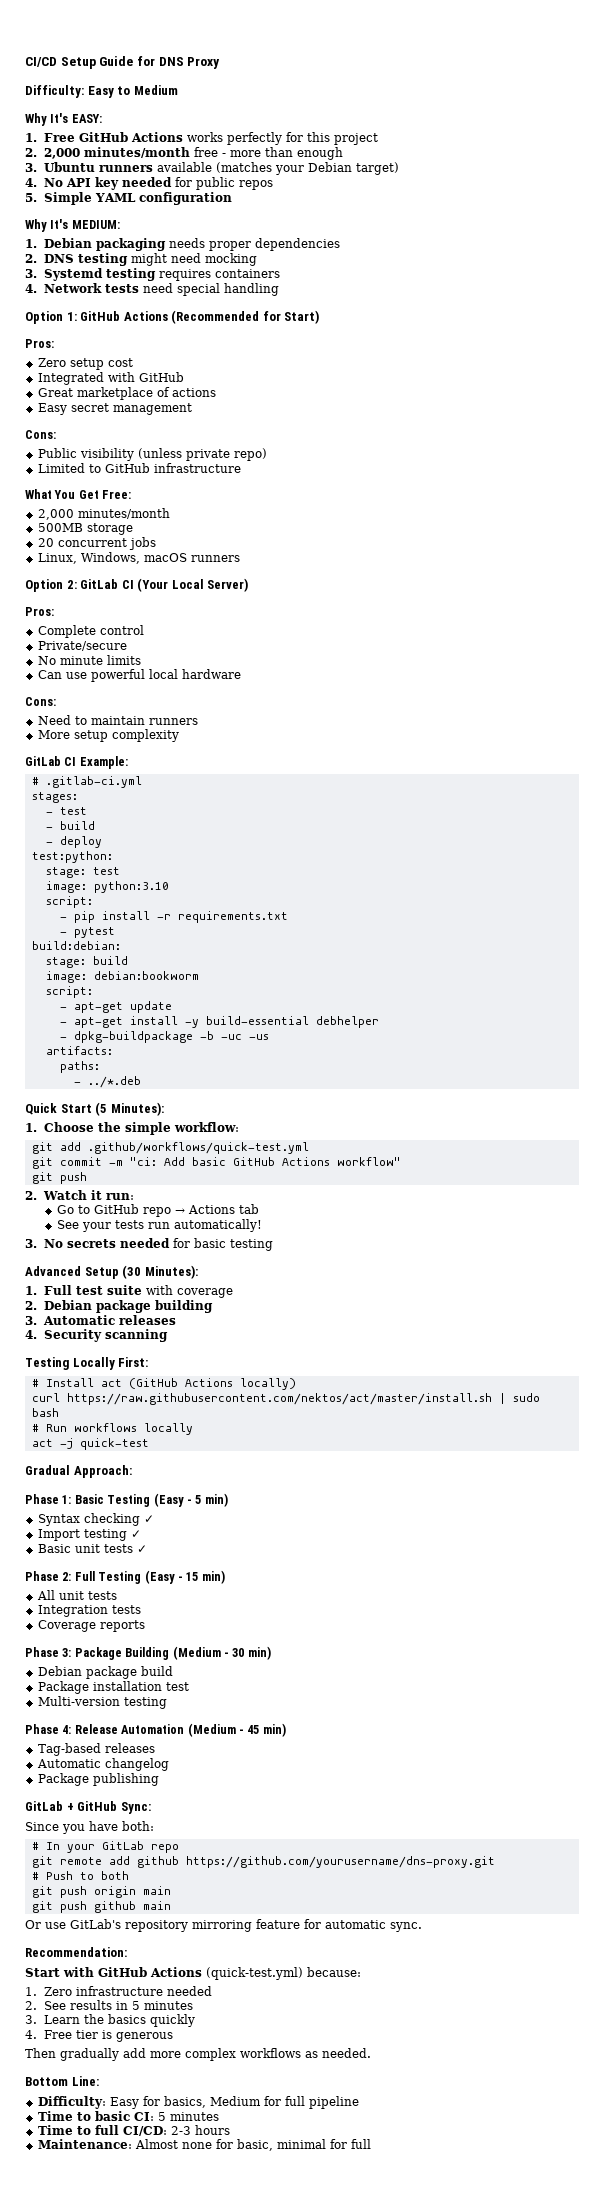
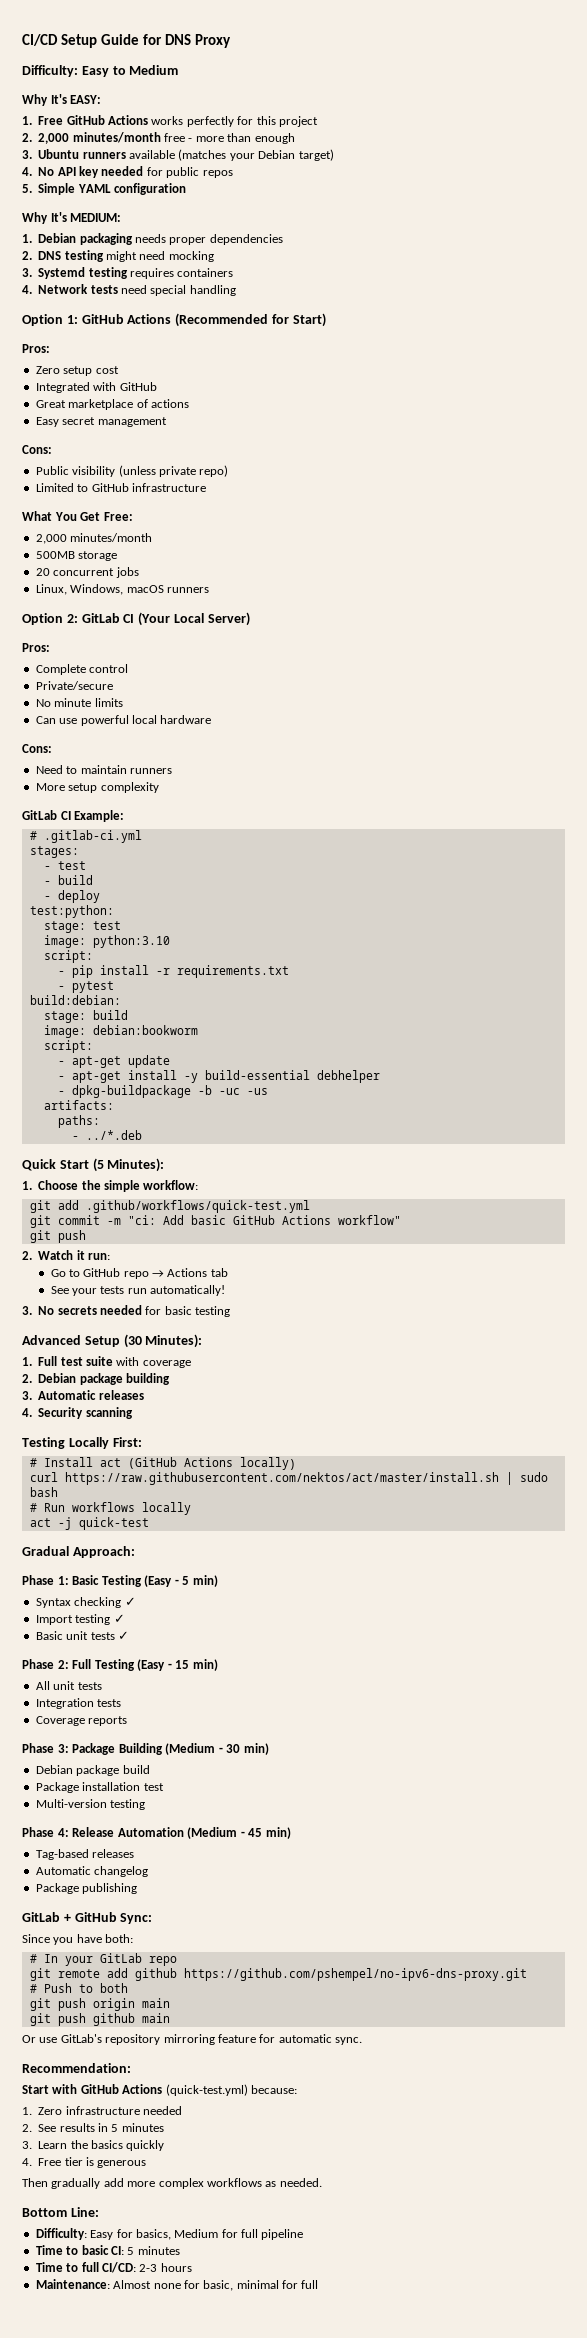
- git remote add github https://github.com/yourusername/dns-proxy.git
+ git remote add github https://github.com/pshempel/no-ipv6-dns-proxy.git

